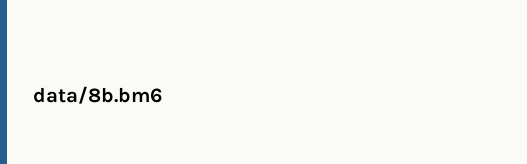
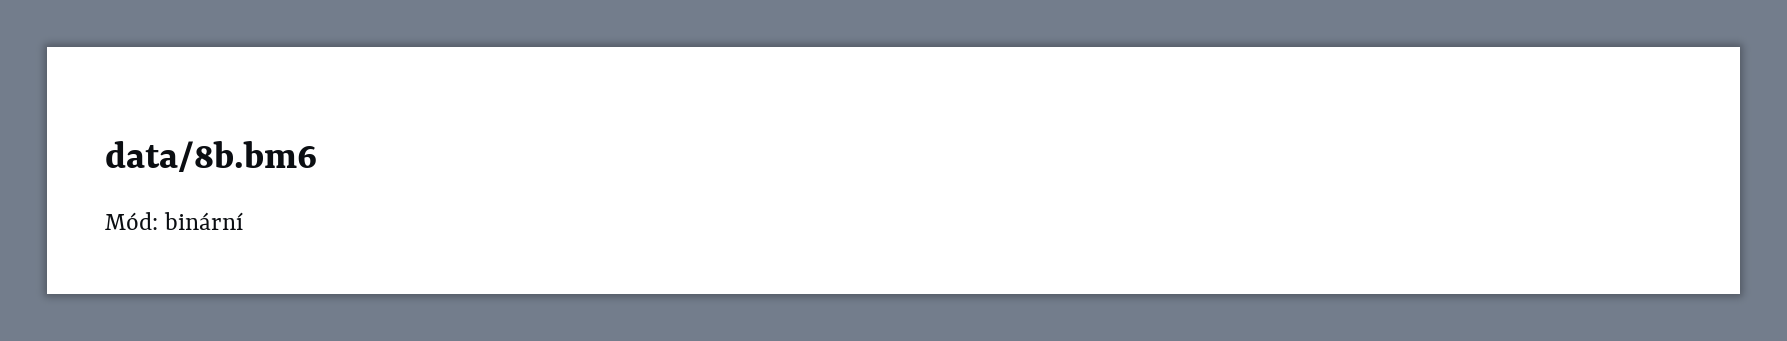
+ Mód: binární

